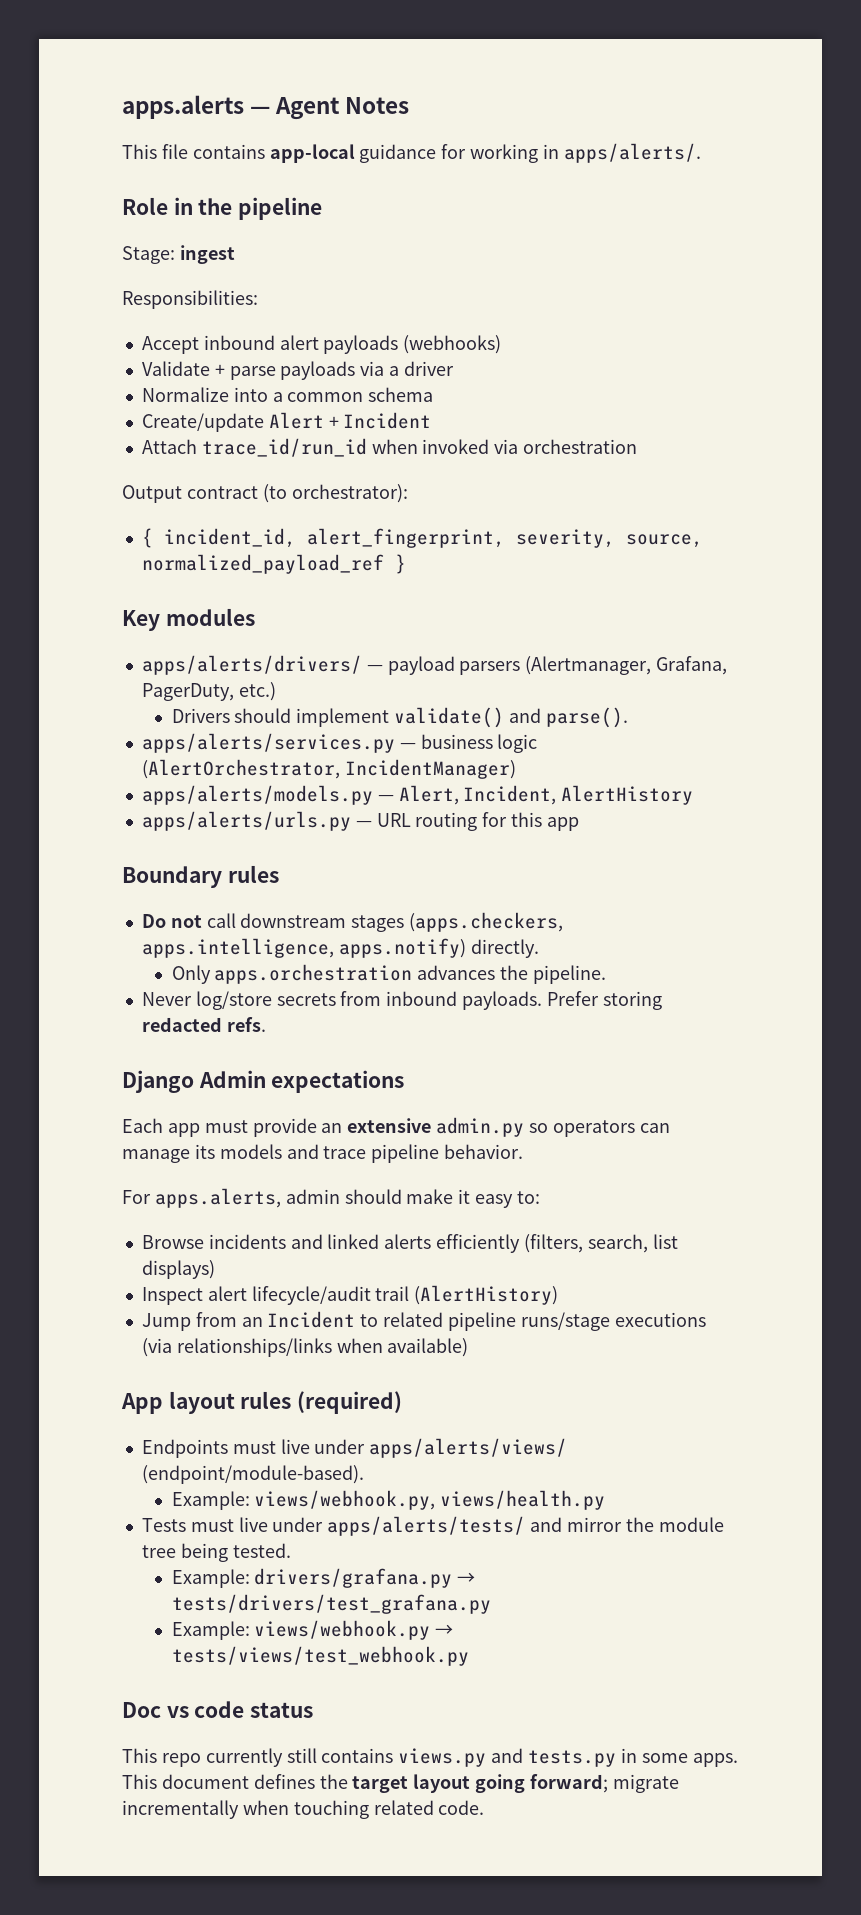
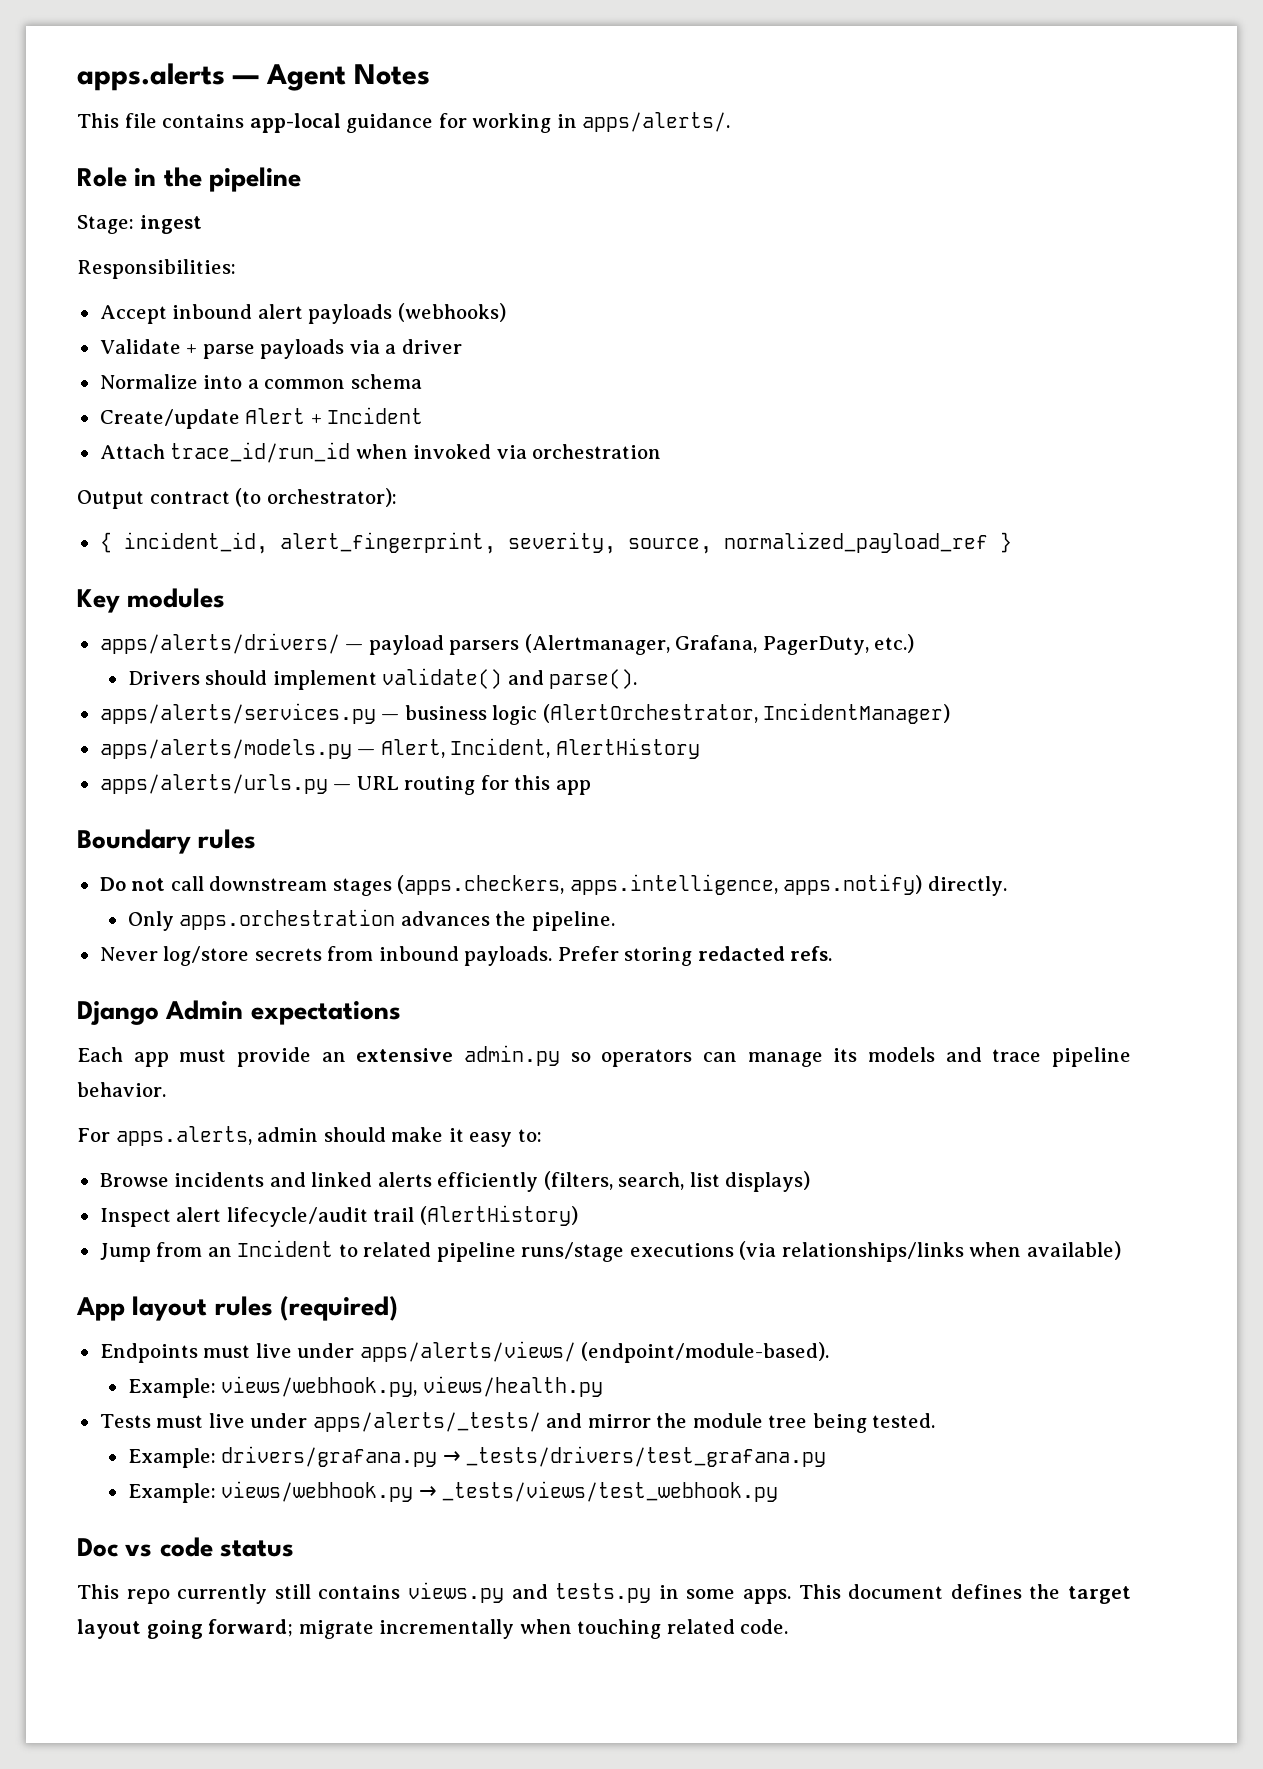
- Tests must live under apps/alerts/tests/ and mirror the module tree being tested.
+ Tests must live under apps/alerts/_tests/ and mirror the module tree being tested.
- Example: drivers/grafana.py → tests/drivers/test_grafana.py
+ Example: drivers/grafana.py → _tests/drivers/test_grafana.py
- Example: views/webhook.py → tests/views/test_webhook.py
+ Example: views/webhook.py → _tests/views/test_webhook.py

